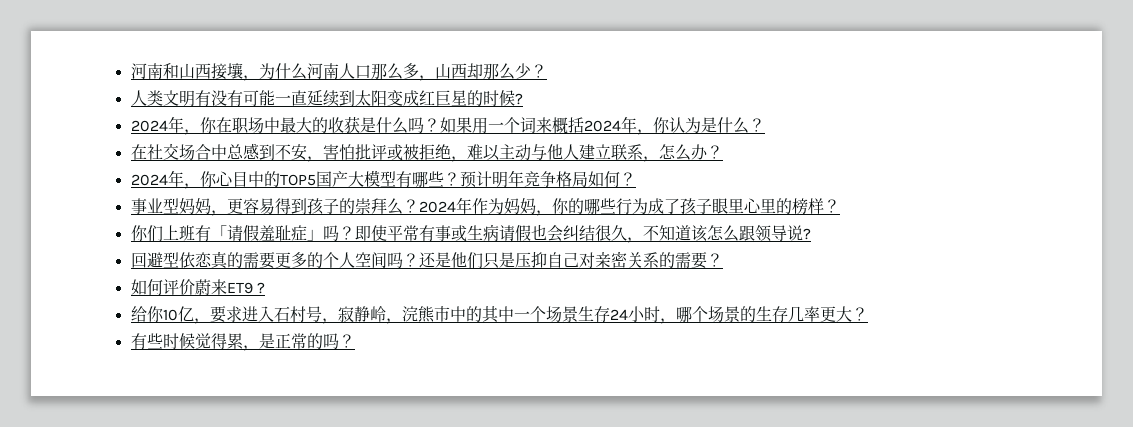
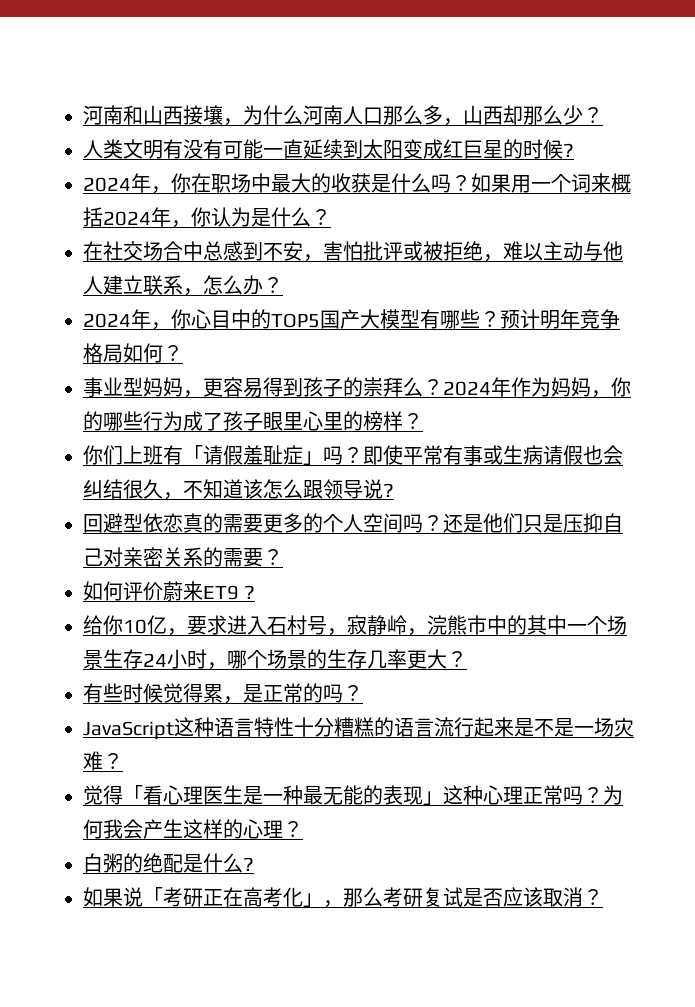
+ JavaScript这种语言特性十分糟糕的语言流行起来是不是一场灾难？
+ 觉得「看心理医生是一种最无能的表现」这种心理正常吗？为何我会产生这样的心理？
+ 白粥的绝配是什么?
+ 如果说「考研正在高考化」，那么考研复试是否应该取消？

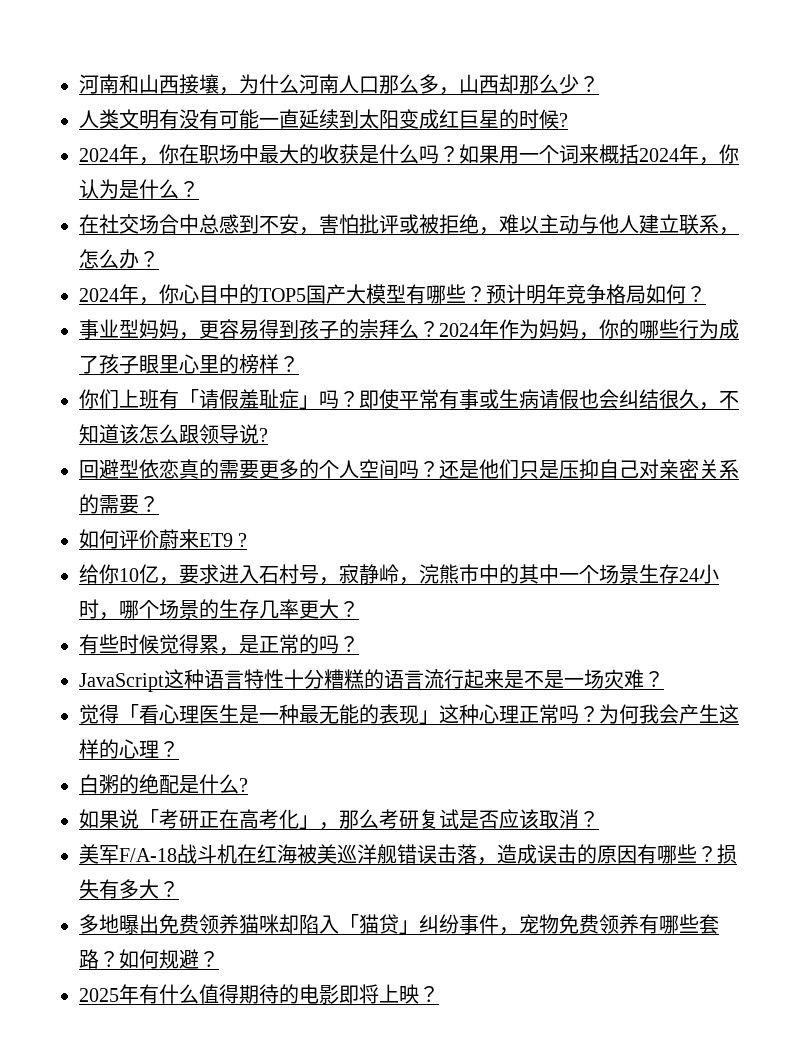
+ 美军F/A-18战斗机在红海被美巡洋舰错误击落，造成误击的原因有哪些？损失有多大？
+ 多地曝出免费领养猫咪却陷入「猫贷」纠纷事件，宠物免费领养有哪些套路？如何规避？
+ 2025年有什么值得期待的电影即将上映？

